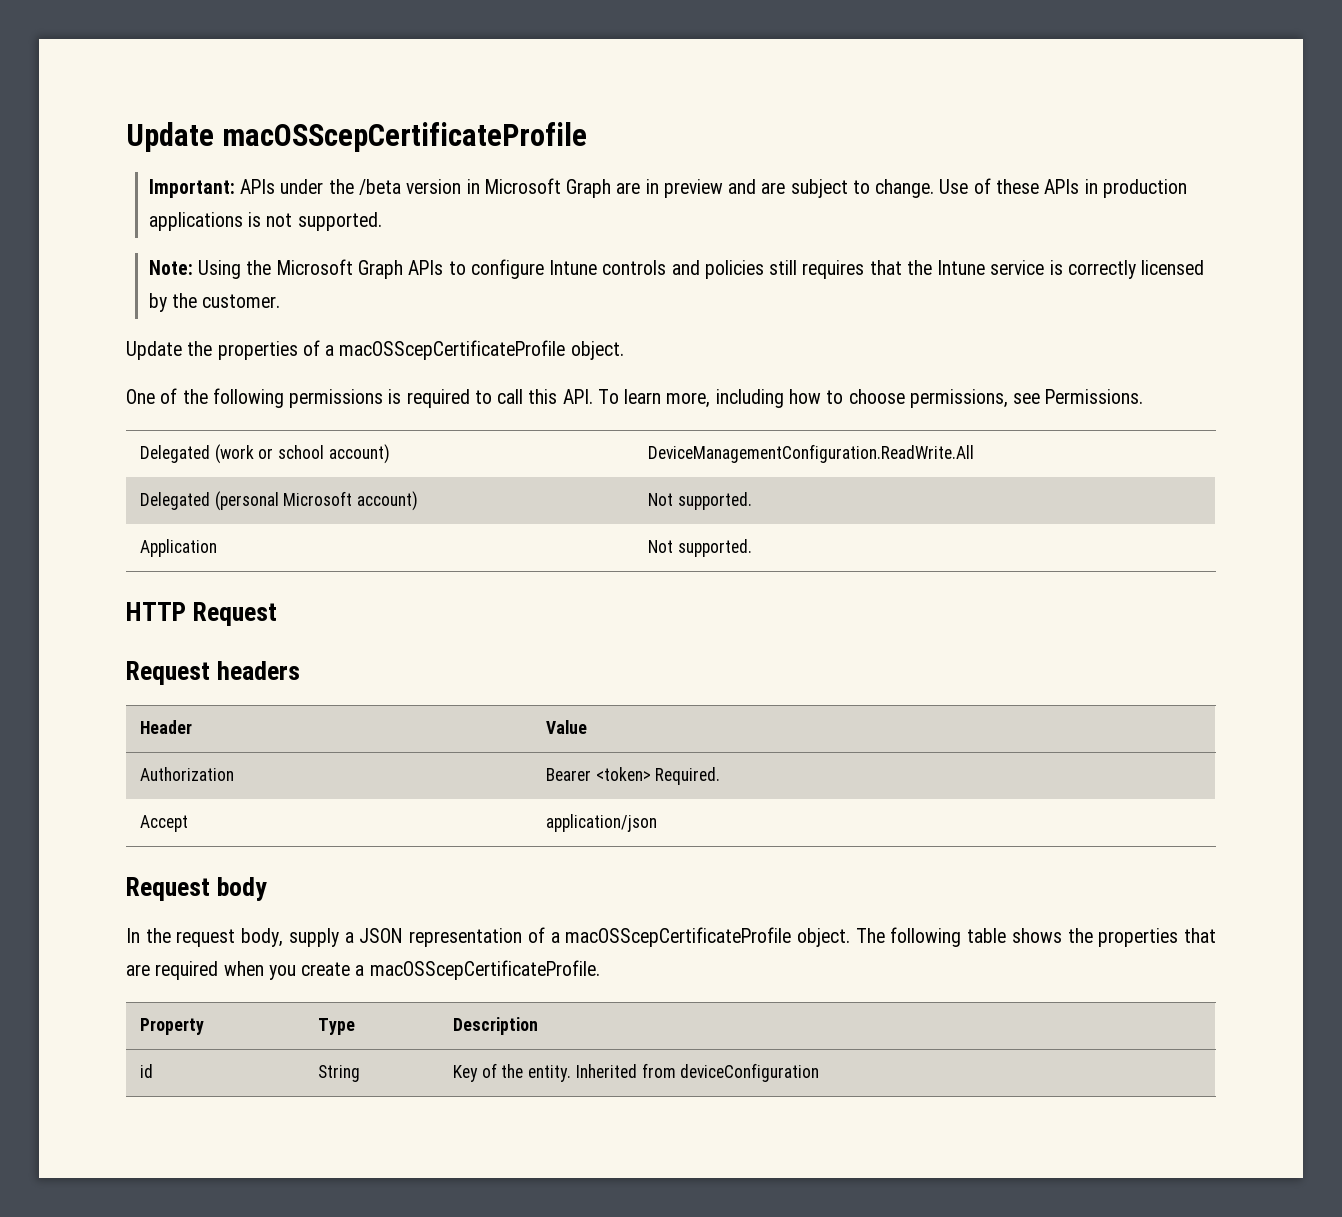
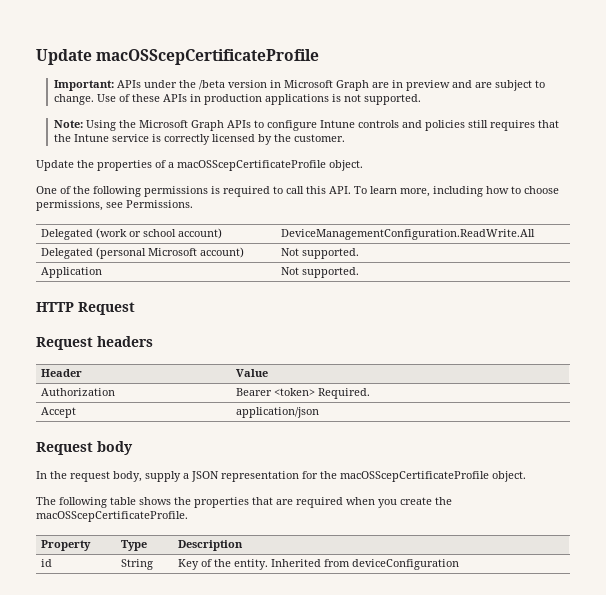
- In the request body, supply a JSON representation of a macOSScepCertificateProfile object. The following table shows the properties that are required when you create a macOSScepCertificateProfile.
+ In the request body, supply a JSON representation for the macOSScepCertificateProfile object.
+ The following table shows the properties that are required when you create the macOSScepCertificateProfile.

